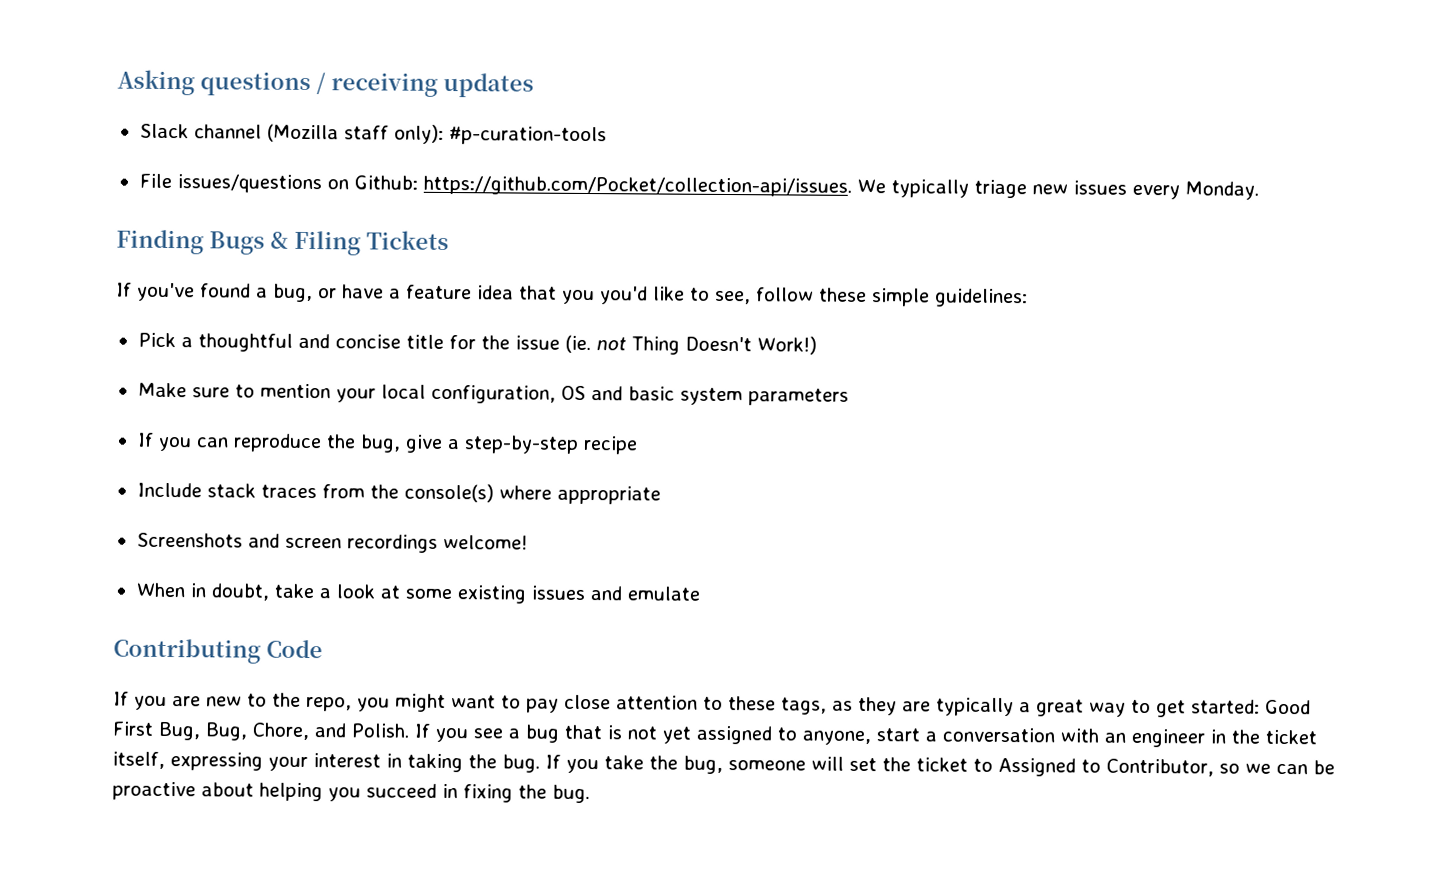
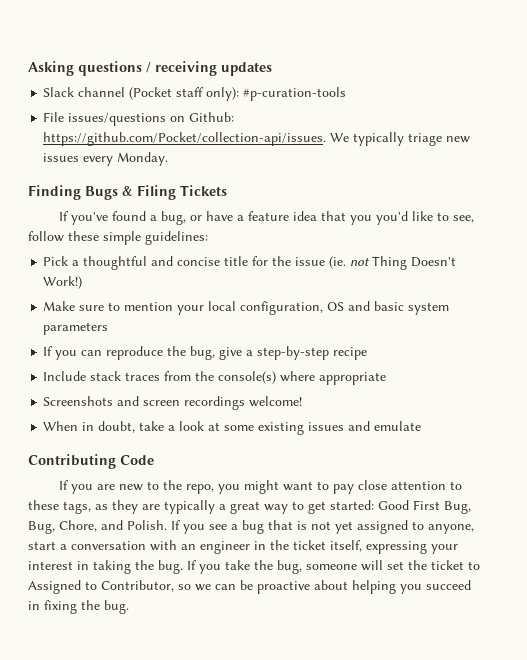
- Slack channel (Mozilla staff only): #p-curation-tools
+ Slack channel (Pocket staff only): #p-curation-tools

